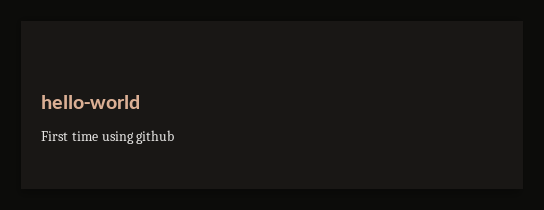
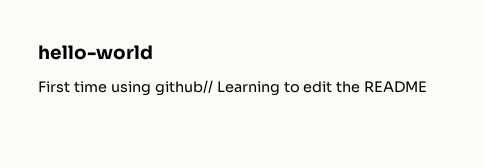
- First time using github
+ First time using github// Learning to edit the README

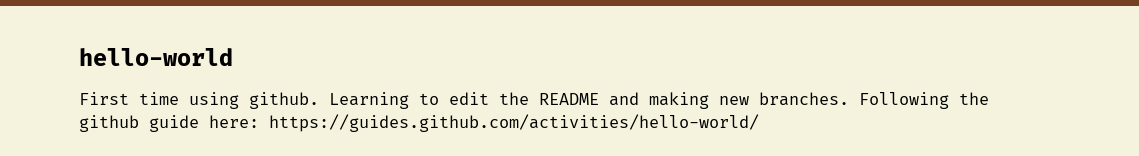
- First time using github// Learning to edit the README
+ First time using github. Learning to edit the README and making new branches. Following the github guide here: https://guides.github.com/activities/hello-world/

